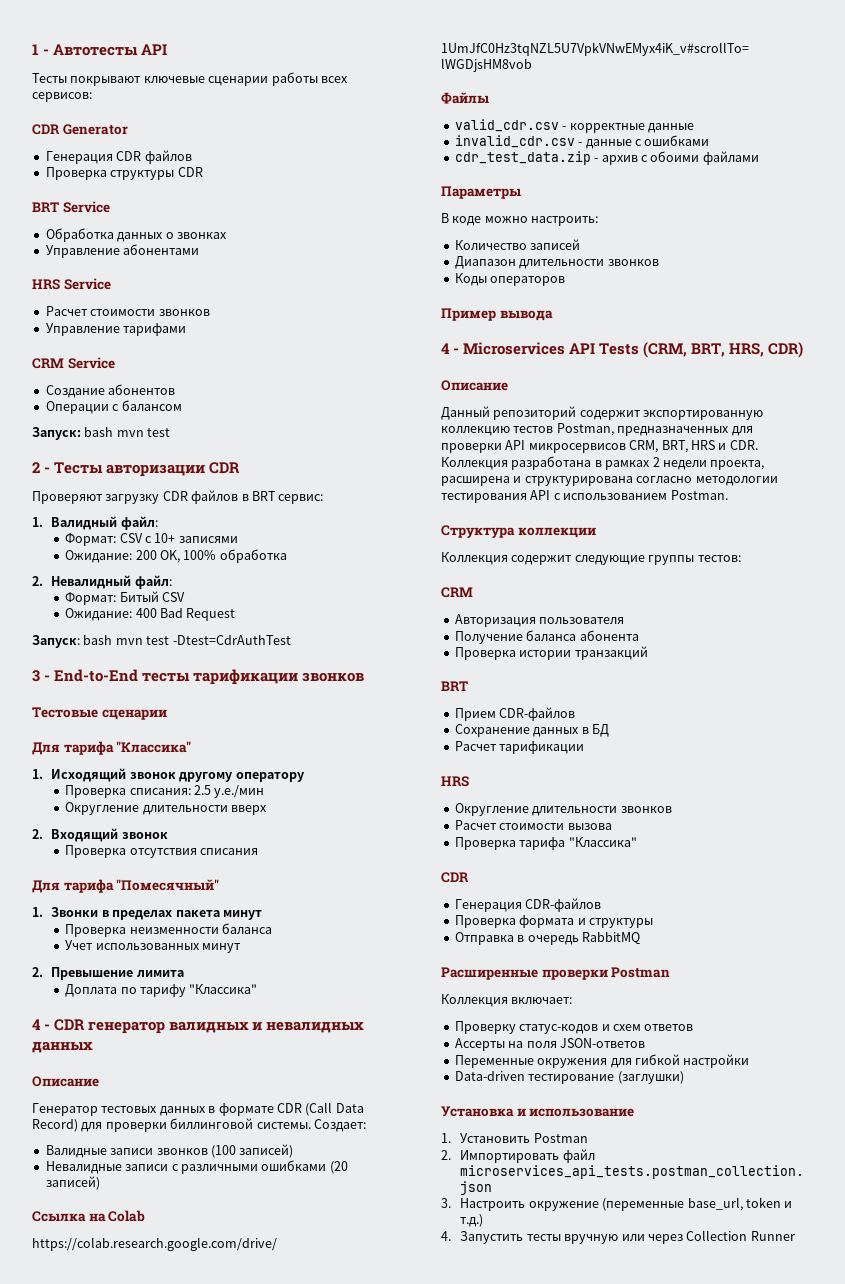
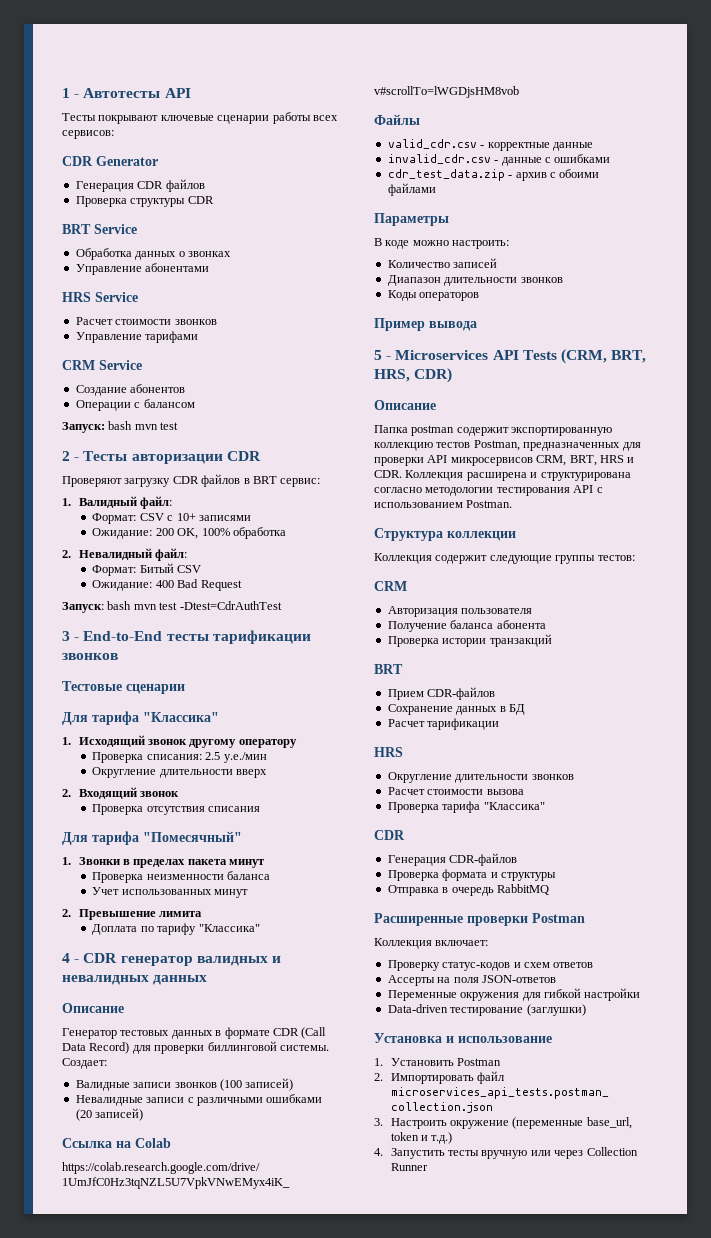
- 4 - Microservices API Tests (CRM, BRT, HRS, CDR)
+ 5 - Microservices API Tests (CRM, BRT, HRS, CDR)
- Данный репозиторий содержит экспортированную коллекцию тестов Postman, предназначенных для проверки API микросервисов CRM, BRT, HRS и CDR. Коллекция разработана в рамках 2 недели проекта, расширена и структурирована согласно методологии тестирования API с использованием Postman.
+ Папка postman содержит экспортированную коллекцию тестов Postman, предназначенных для проверки API микросервисов CRM, BRT, HRS и CDR. Коллекция расширена и структурирована согласно методологии тестирования API с использованием Postman.

